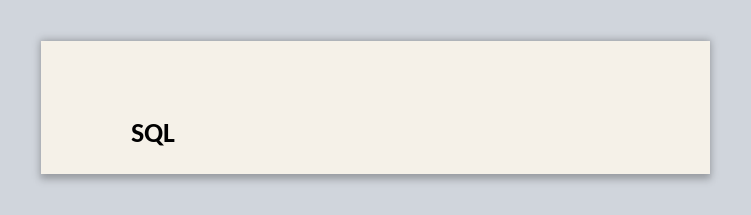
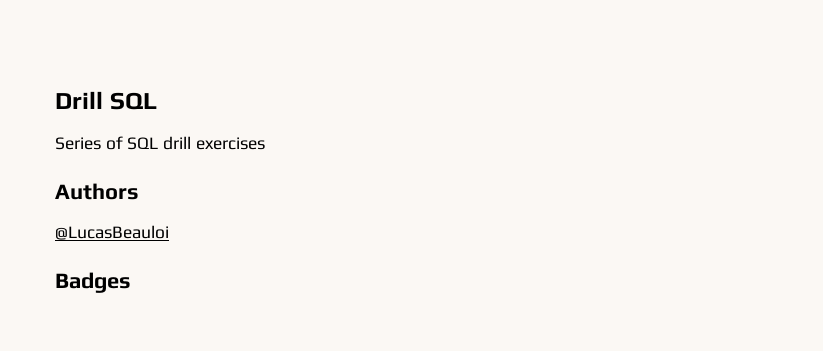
- SQL
+ Drill SQL
+ Series of SQL drill exercises
+ Authors
+ @LucasBeauloi
+ Badges

